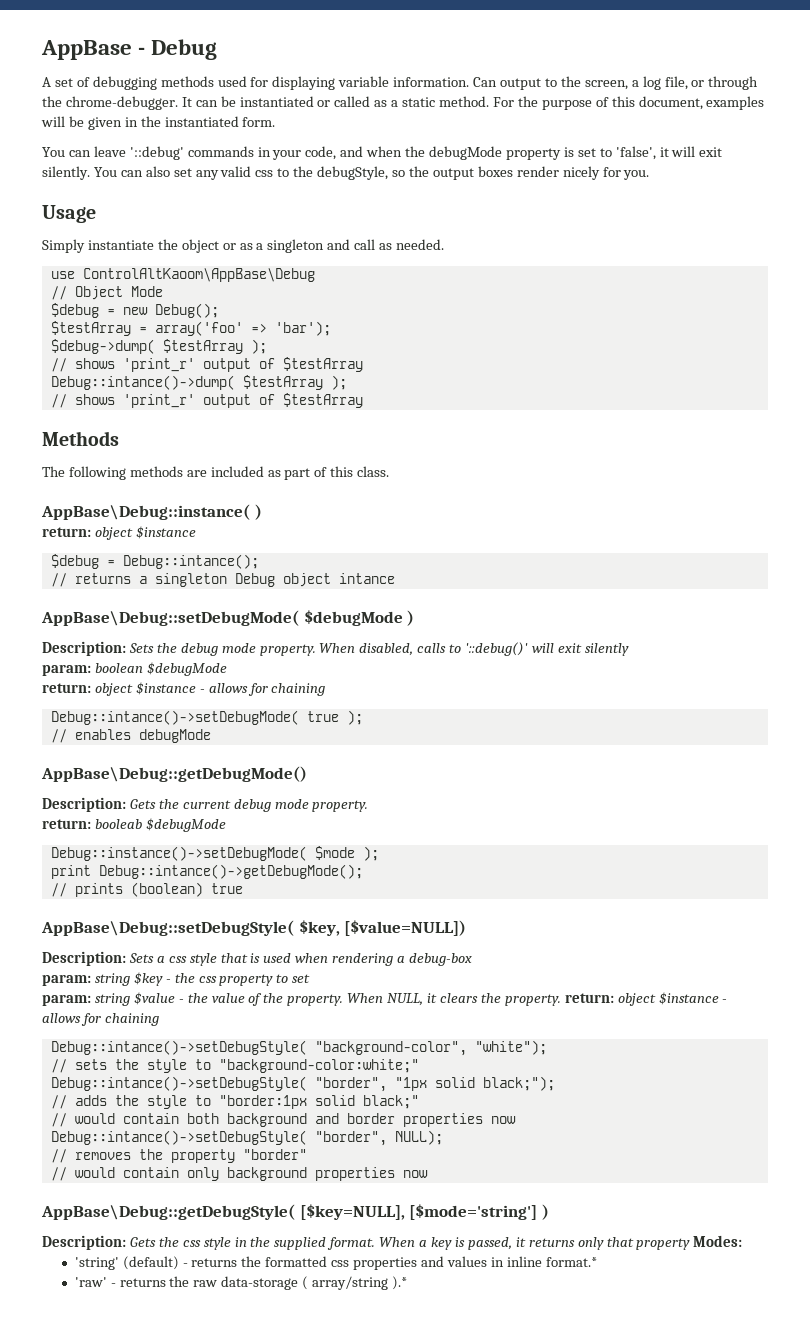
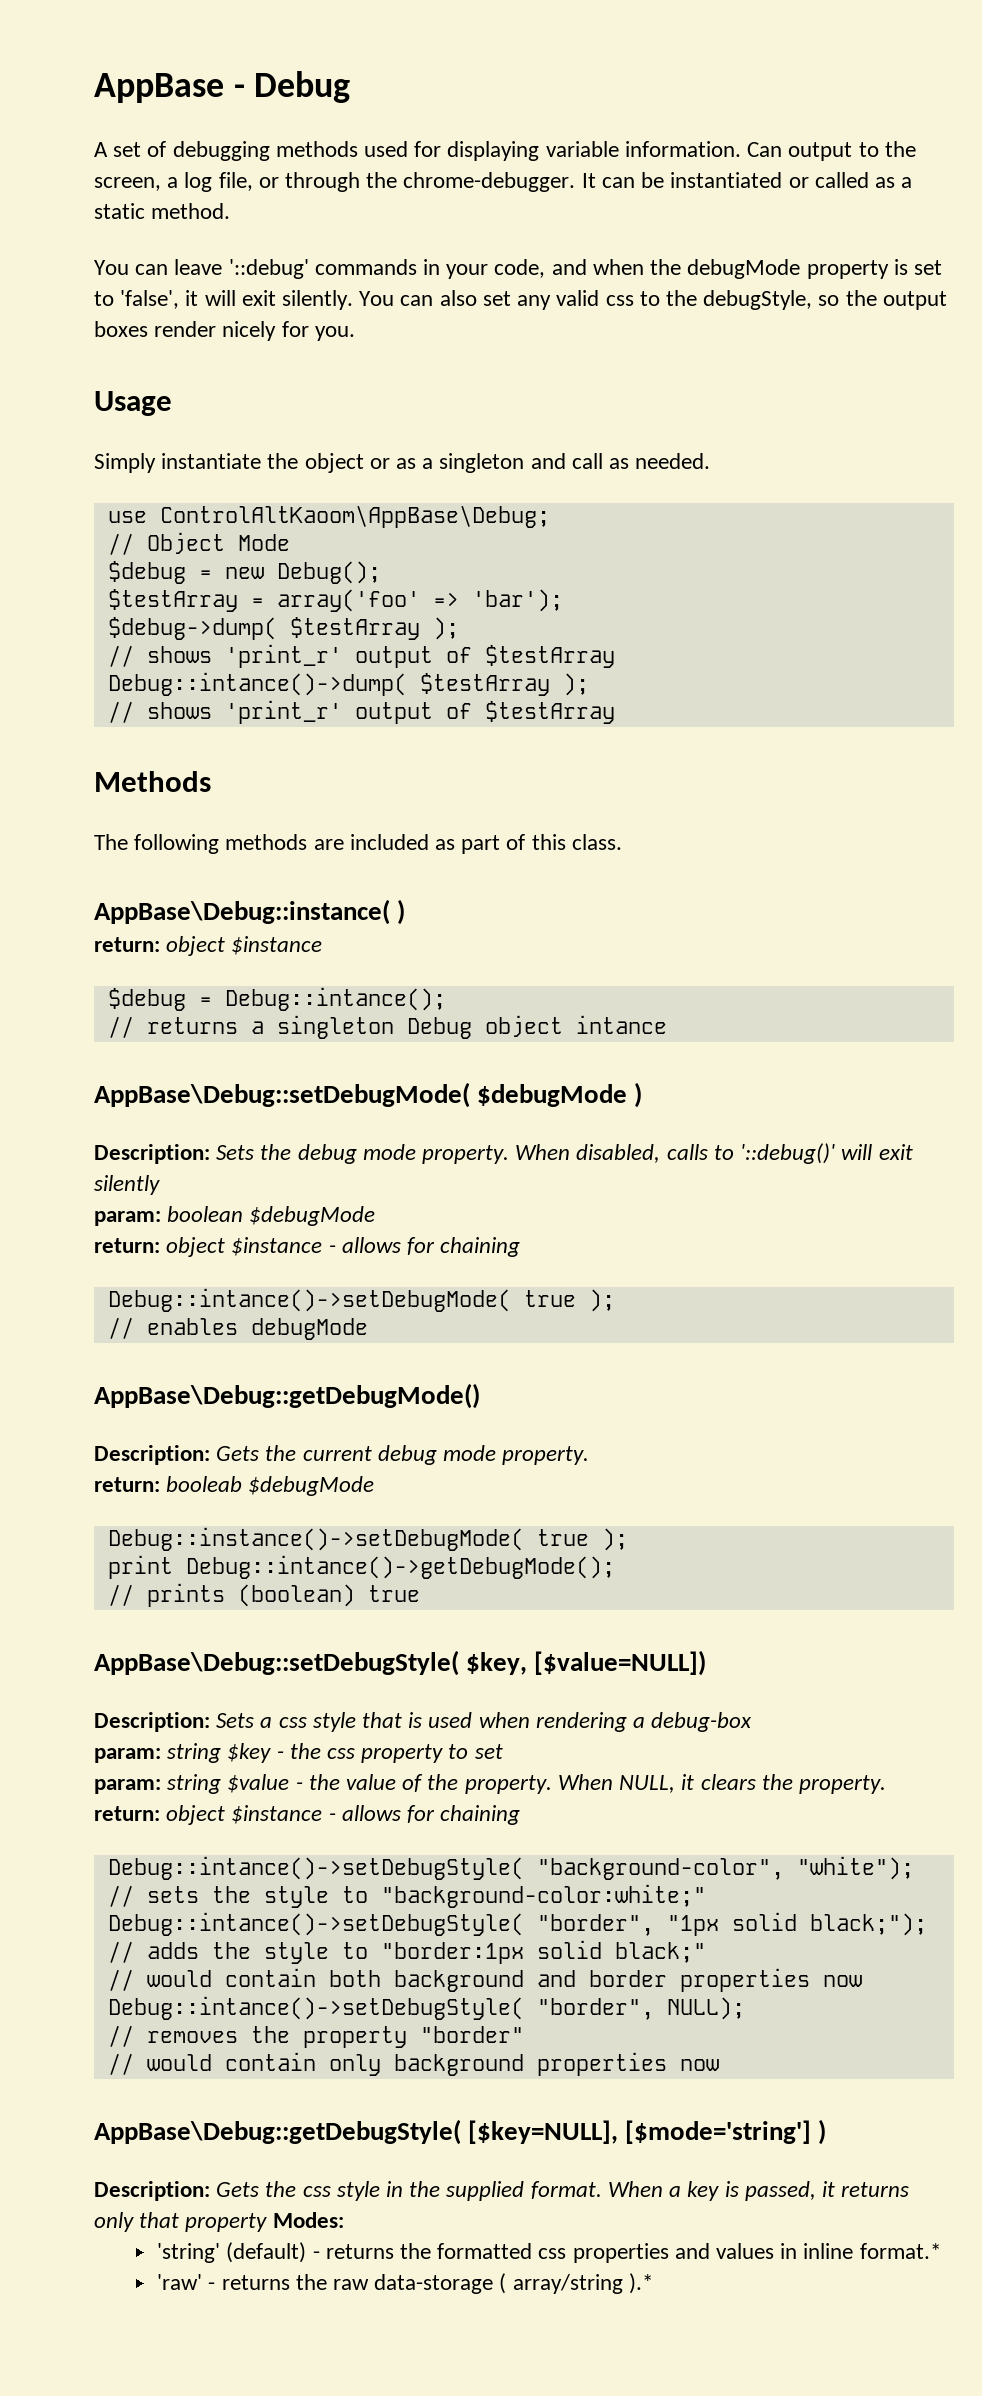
- For the purpose of this document, examples will be given in the instantiated form.
- use ControlAltKaoom\AppBase\Debug
+ use ControlAltKaoom\AppBase\Debug;
- Debug::instance()->setDebugMode( $mode );
+ Debug::instance()->setDebugMode( true );

